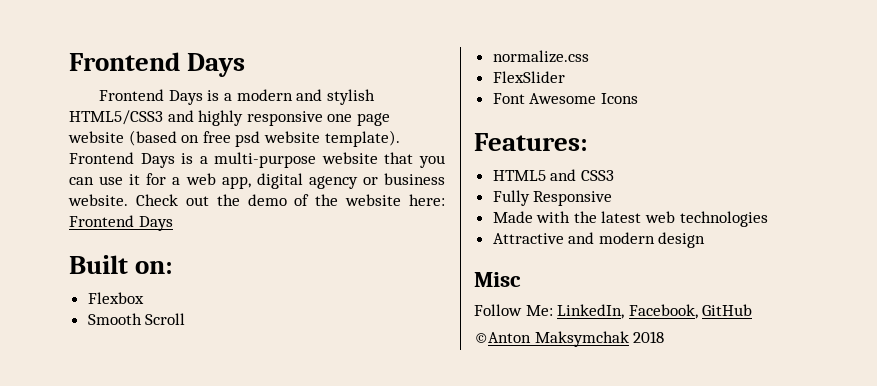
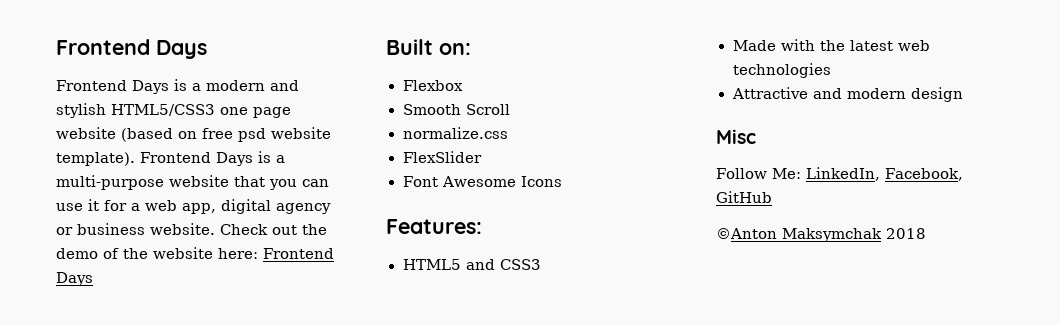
- Frontend Days is a modern and stylish HTML5/CSS3 and highly responsive one page website (based on free psd website template).
+ Frontend Days is a modern and stylish HTML5/CSS3 one page website (based on free psd website template).
- Fully Responsive

